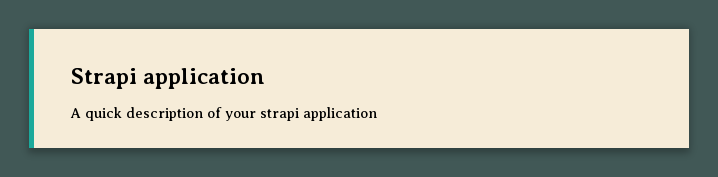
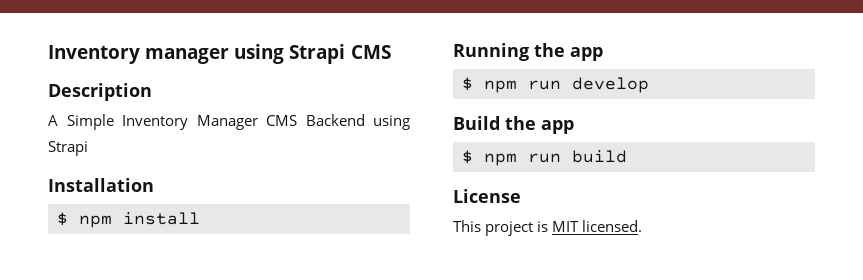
- Strapi application
- A quick description of your strapi application
+ Inventory manager using Strapi CMS
+ Description
+ A Simple Inventory Manager CMS Backend using Strapi
+ Installation
+ $ npm install
+ Running the app
+ $ npm run develop
+ Build the app
+ $ npm run build
+ License
+ This project is MIT licensed.

